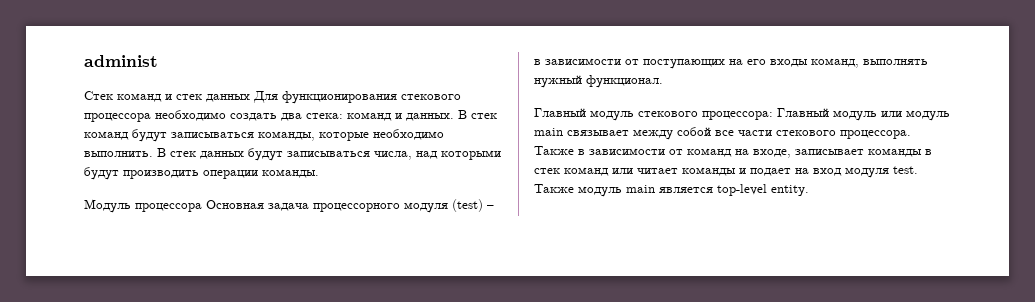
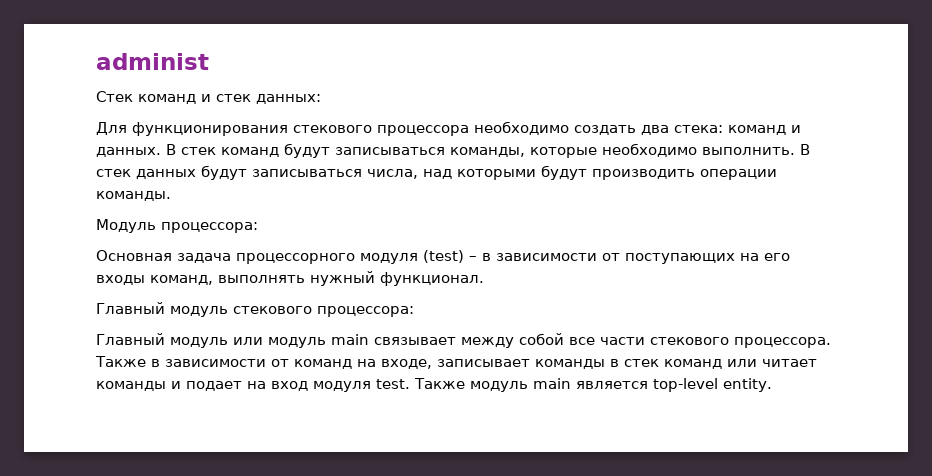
- Стек команд и стек данных Для функционирования стекового процессора необходимо создать два стека: команд и данных.
+ Стек команд и стек данных:
+ Для функционирования стекового процессора необходимо создать два стека: команд и данных.
- Модуль процессора Основная задача процессорного модуля (test) – в зависимости от поступающих на его входы команд, выполнять нужный функционал.
+ Модуль процессора:
+ Основная задача процессорного модуля (test) – в зависимости от поступающих на его входы команд, выполнять нужный функционал.
- Главный модуль стекового процессора: Главный модуль или модуль main связывает между собой все части стекового процессора.
+ Главный модуль стекового процессора:
+ Главный модуль или модуль main связывает между собой все части стекового процессора.

